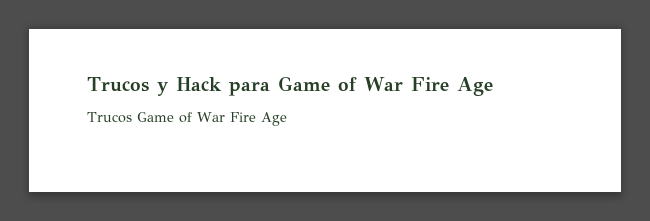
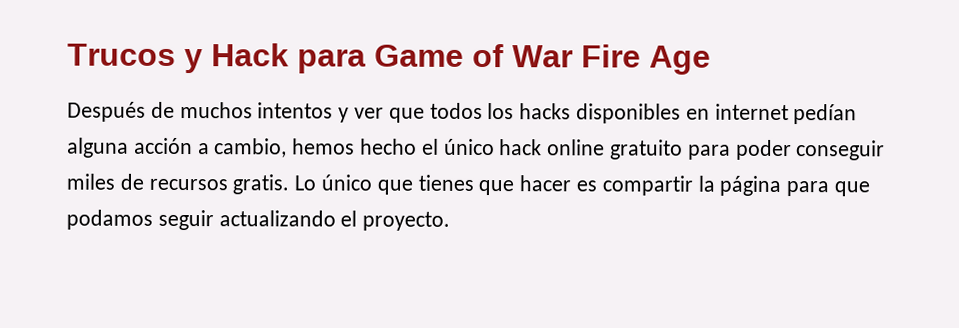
- Trucos Game of War Fire Age
+ Después de muchos intentos y ver que todos los hacks disponibles en internet pedían alguna acción a cambio, hemos hecho el único hack online gratuito para poder conseguir miles de recursos gratis. Lo único que tienes que hacer es compartir la página para que podamos seguir actualizando el proyecto.

